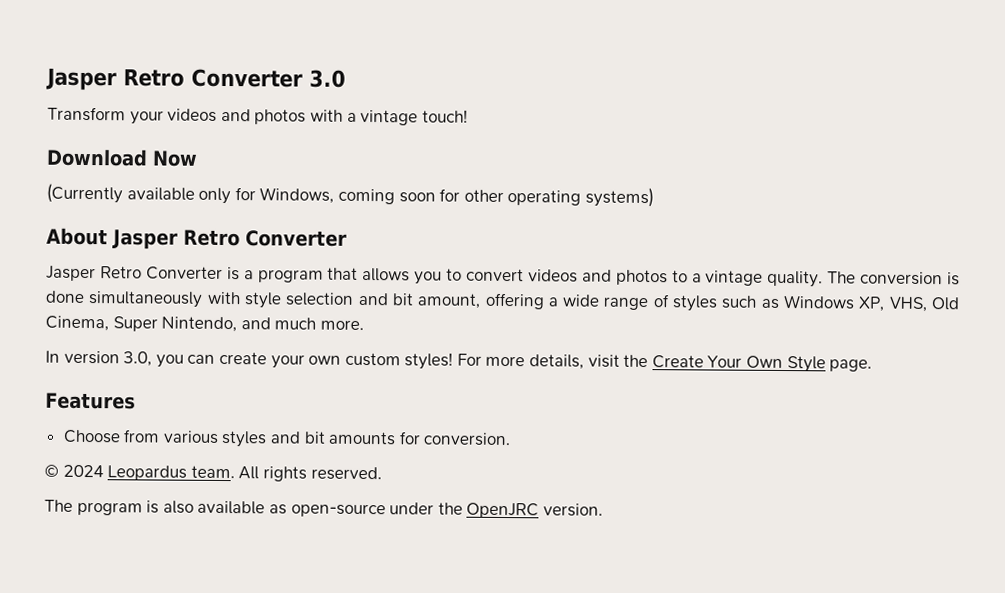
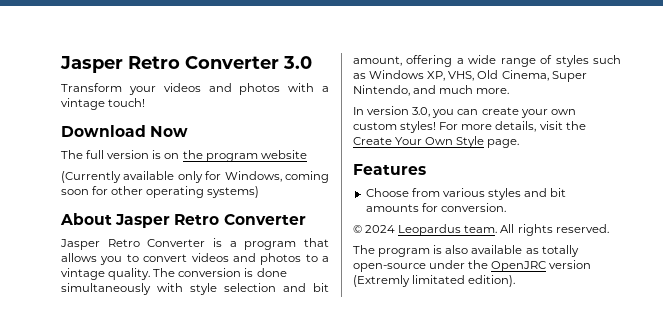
+ The full version is on the program website
- The program is also available as open-source under the OpenJRC version.
+ The program is also available as totally open-source under the OpenJRC version (Extremly limitated edition).

